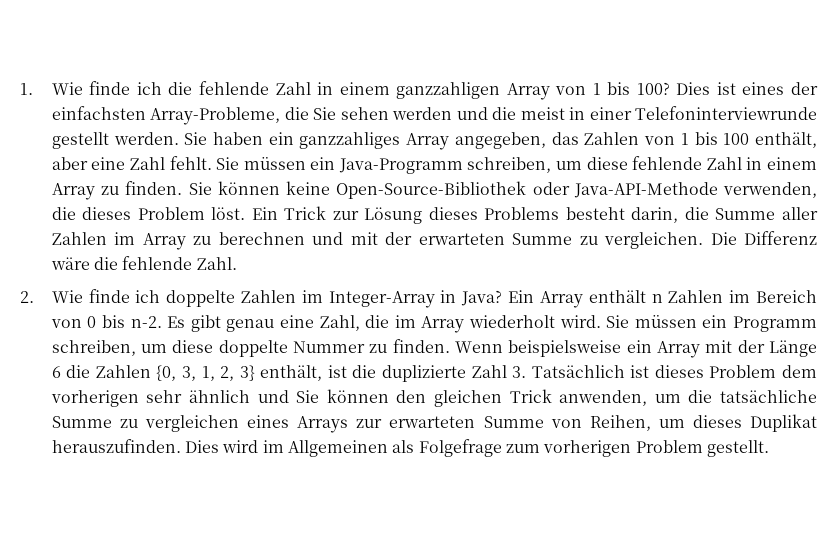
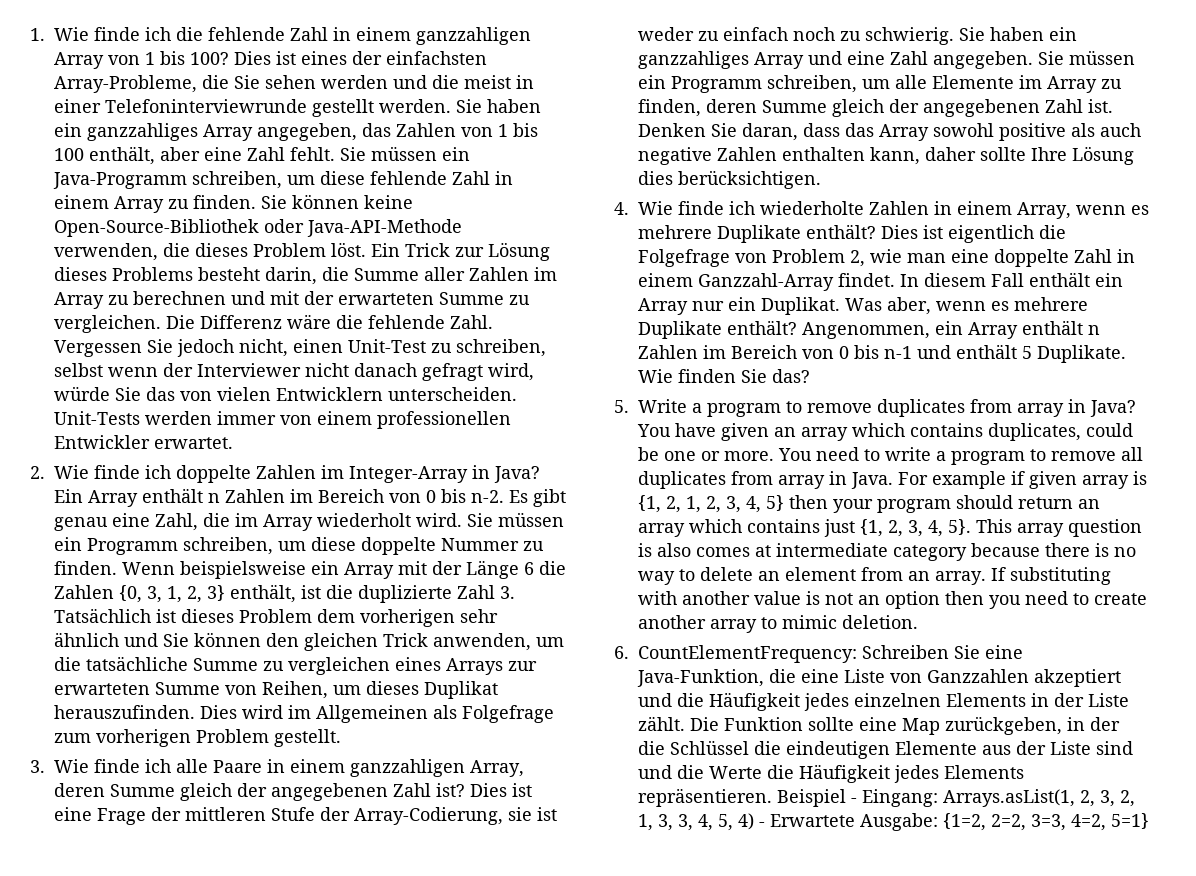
+ Vergessen Sie jedoch nicht, einen Unit-Test zu schreiben, selbst wenn der Interviewer nicht danach gefragt wird, würde Sie das von vielen Entwicklern unterscheiden. Unit-Tests werden immer von einem professionellen Entwickler erwartet.
+ 3. Wie finde ich alle Paare in einem ganzzahligen Array, deren Summe gleich der angegebenen Zahl ist? Dies ist eine Frage der mittleren Stufe der Array-Codierung, sie ist weder zu einfach noch zu schwierig. Sie haben ein ganzzahliges Array und eine Zahl angegeben. Sie müssen ein Programm schreiben, um alle Elemente im Array zu finden, deren Summe gleich der angegebenen Zahl ist. Denken Sie daran, dass das Array sowohl positive als auch negative Zahlen enthalten kann, daher sollte Ihre Lösung dies berücksichtigen.
+ 4. Wie finde ich wiederholte Zahlen in einem Array, wenn es mehrere Duplikate enthält? Dies ist eigentlich die Folgefrage von Problem 2, wie man eine doppelte Zahl in einem Ganzzahl-Array findet. In diesem Fall enthält ein Array nur ein Duplikat. Was aber, wenn es mehrere Duplikate enthält? Angenommen, ein Array enthält n Zahlen im Bereich von 0 bis n-1 und enthält 5 Duplikate. Wie finden Sie das?
+ 5. Write a program to remove duplicates from array in Java? You have given an array which contains duplicates, could be one or more. You need to write a program to remove all duplicates from array in Java. For example if given array is {1, 2, 1, 2, 3, 4, 5} then your program should return an array which contains just {1, 2, 3, 4, 5}. This array question is also comes at intermediate category because there is no way to delete an element from an array. If substituting with another value is not an option then you need to create another array to mimic deletion.
+ 6. CountElementFrequency: Schreiben Sie eine Java-Funktion, die eine Liste von Ganzzahlen akzeptiert und die Häufigkeit jedes einzelnen Elements in der Liste zählt. Die Funktion sollte eine Map zurückgeben, in der die Schlüssel die eindeutigen Elemente aus der Liste sind und die Werte die Häufigkeit jedes Elements repräsentieren. Beispiel - Eingang: Arrays.asList(1, 2, 3, 2, 1, 3, 3, 4, 5, 4) - Erwartete Ausgabe: {1=2, 2=2, 3=3, 4=2, 5=1}

